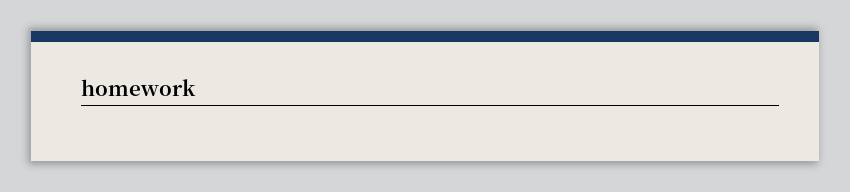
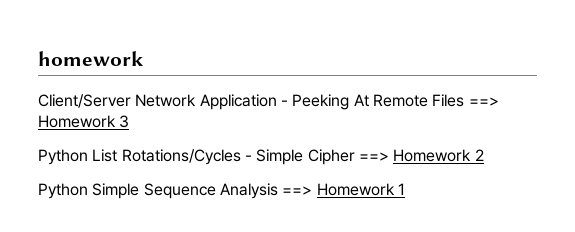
+ Client/Server Network Application - Peeking At Remote Files ==> Homework 3
+ Python List Rotations/Cycles - Simple Cipher ==> Homework 2
+ Python Simple Sequence Analysis ==> Homework 1

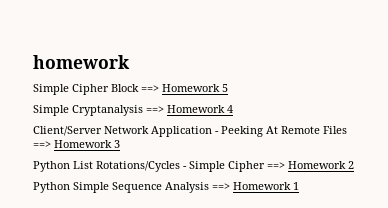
+ Simple Cipher Block ==> Homework 5
+ Simple Cryptanalysis ==> Homework 4

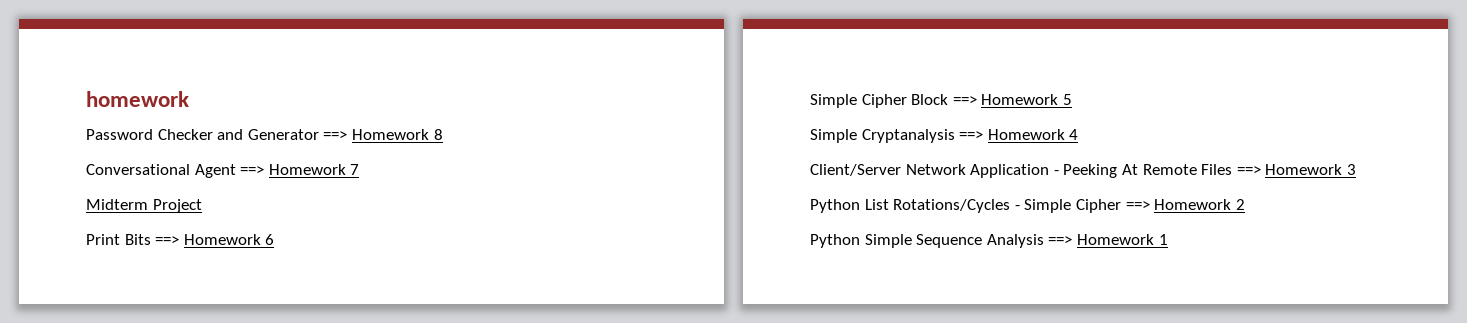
+ Password Checker and Generator ==> Homework 8
+ Conversational Agent ==> Homework 7
+ Midterm Project
+ Print Bits ==> Homework 6

